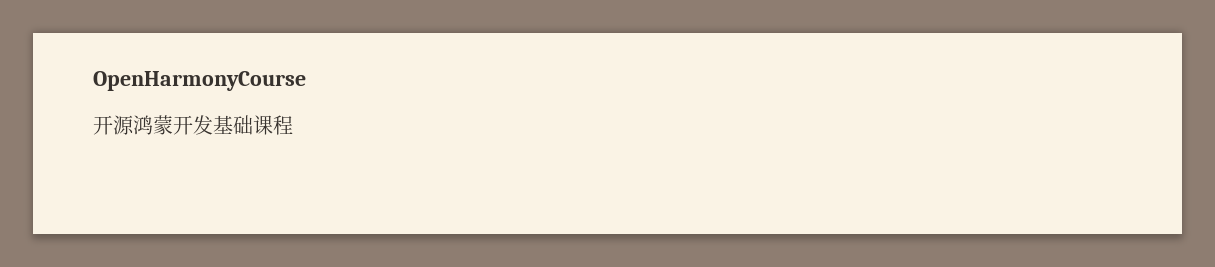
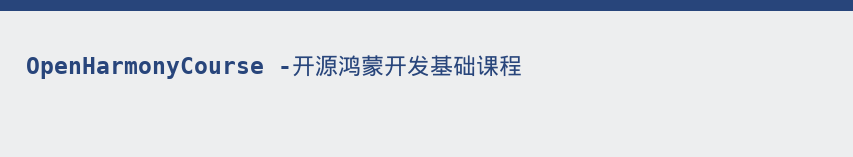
- OpenHarmonyCourse
- 开源鸿蒙开发基础课程
+ OpenHarmonyCourse -开源鸿蒙开发基础课程

